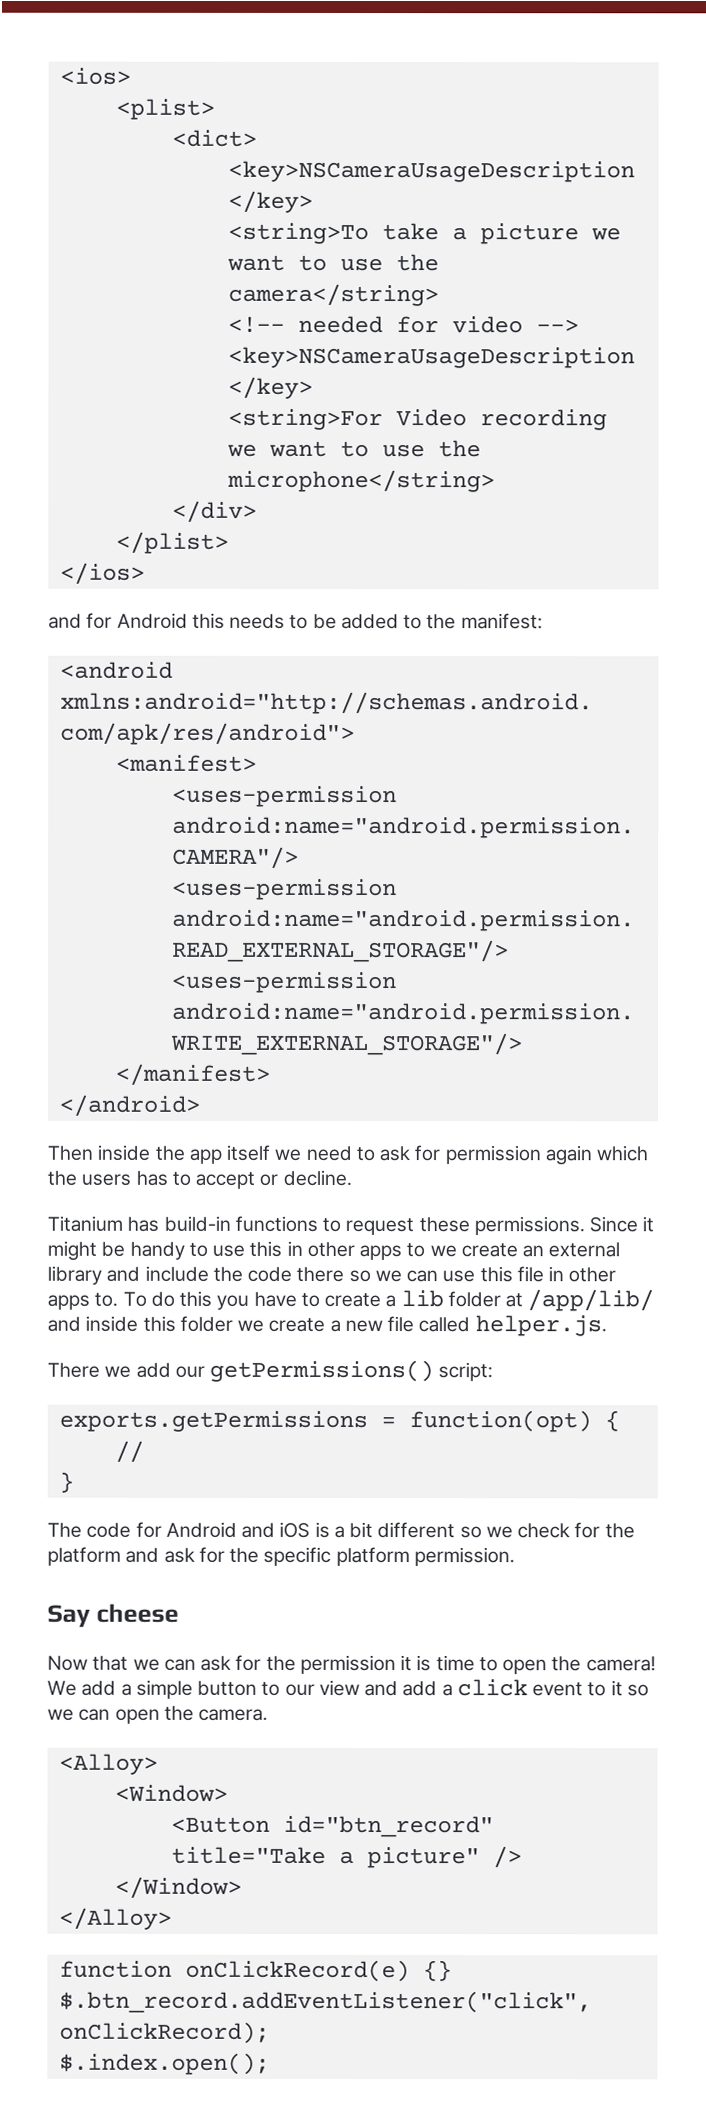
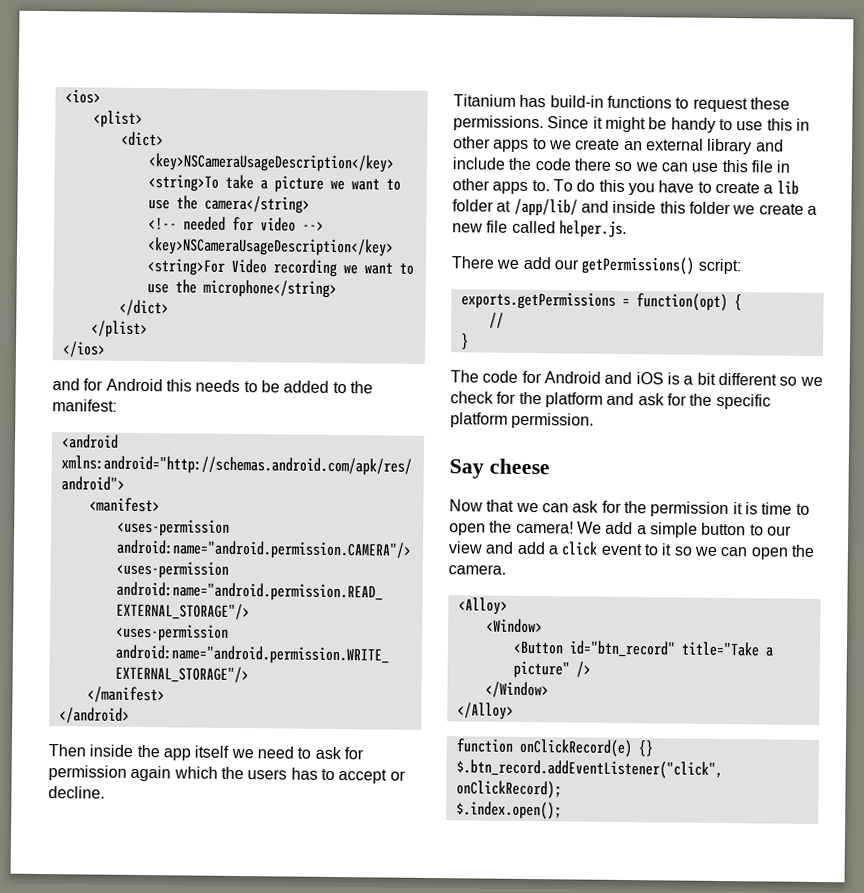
- </div>
+ </dict>

